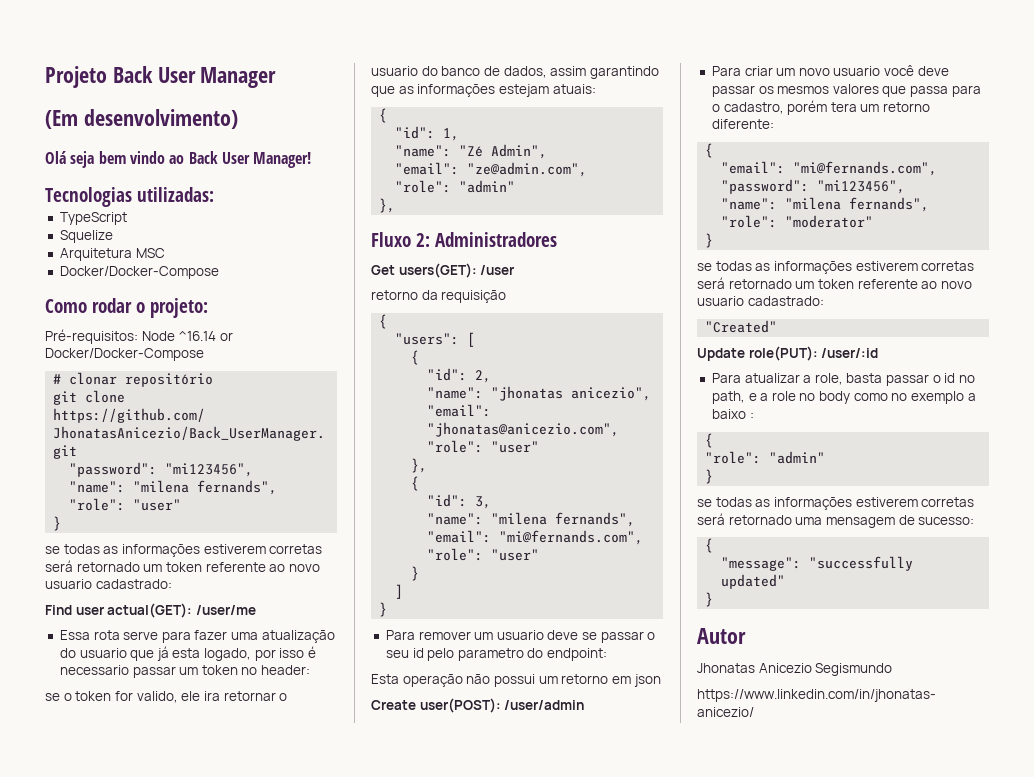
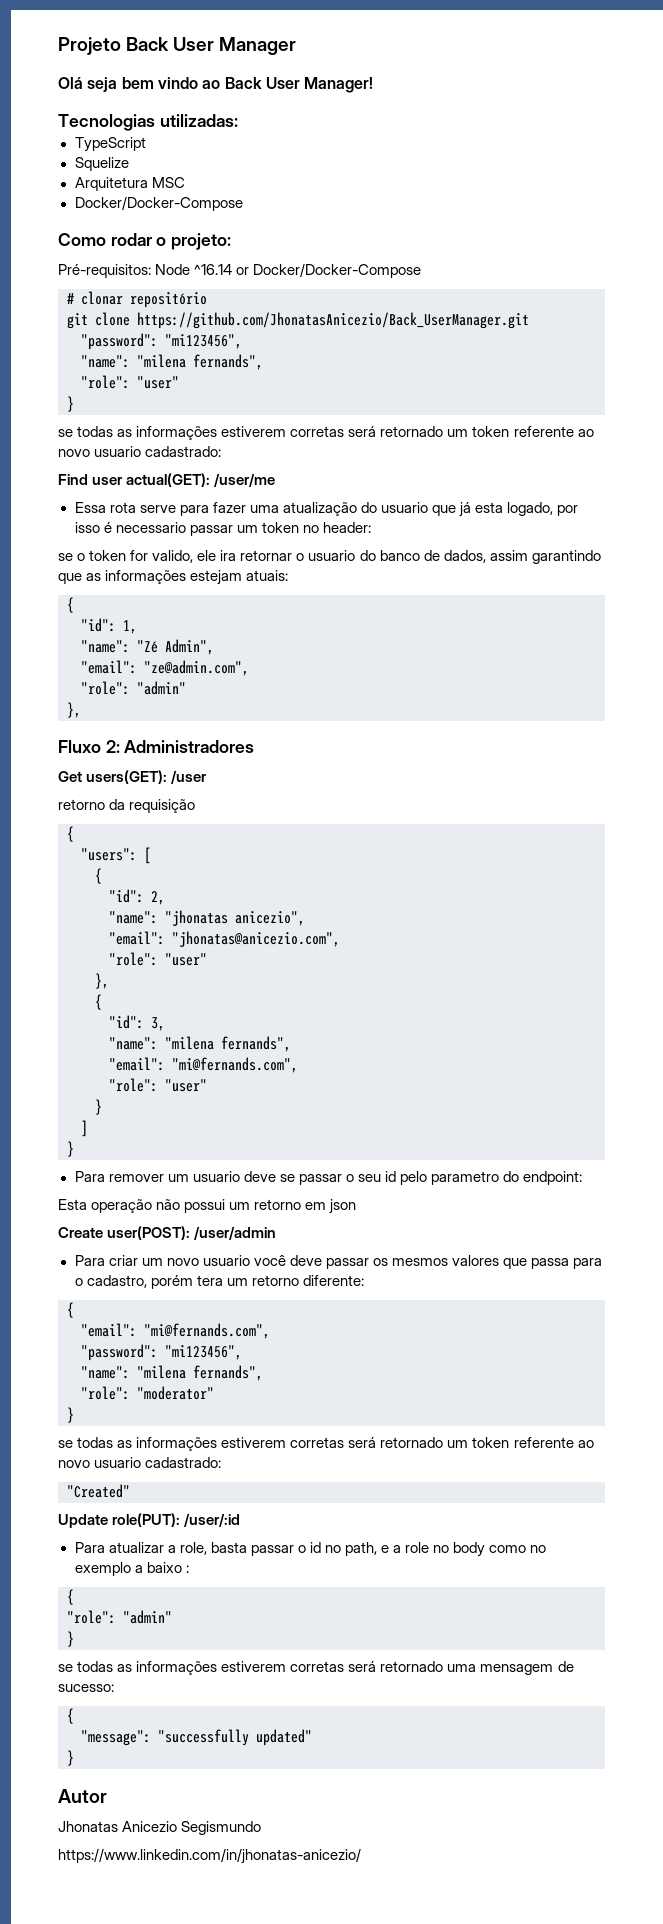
- (Em desenvolvimento)

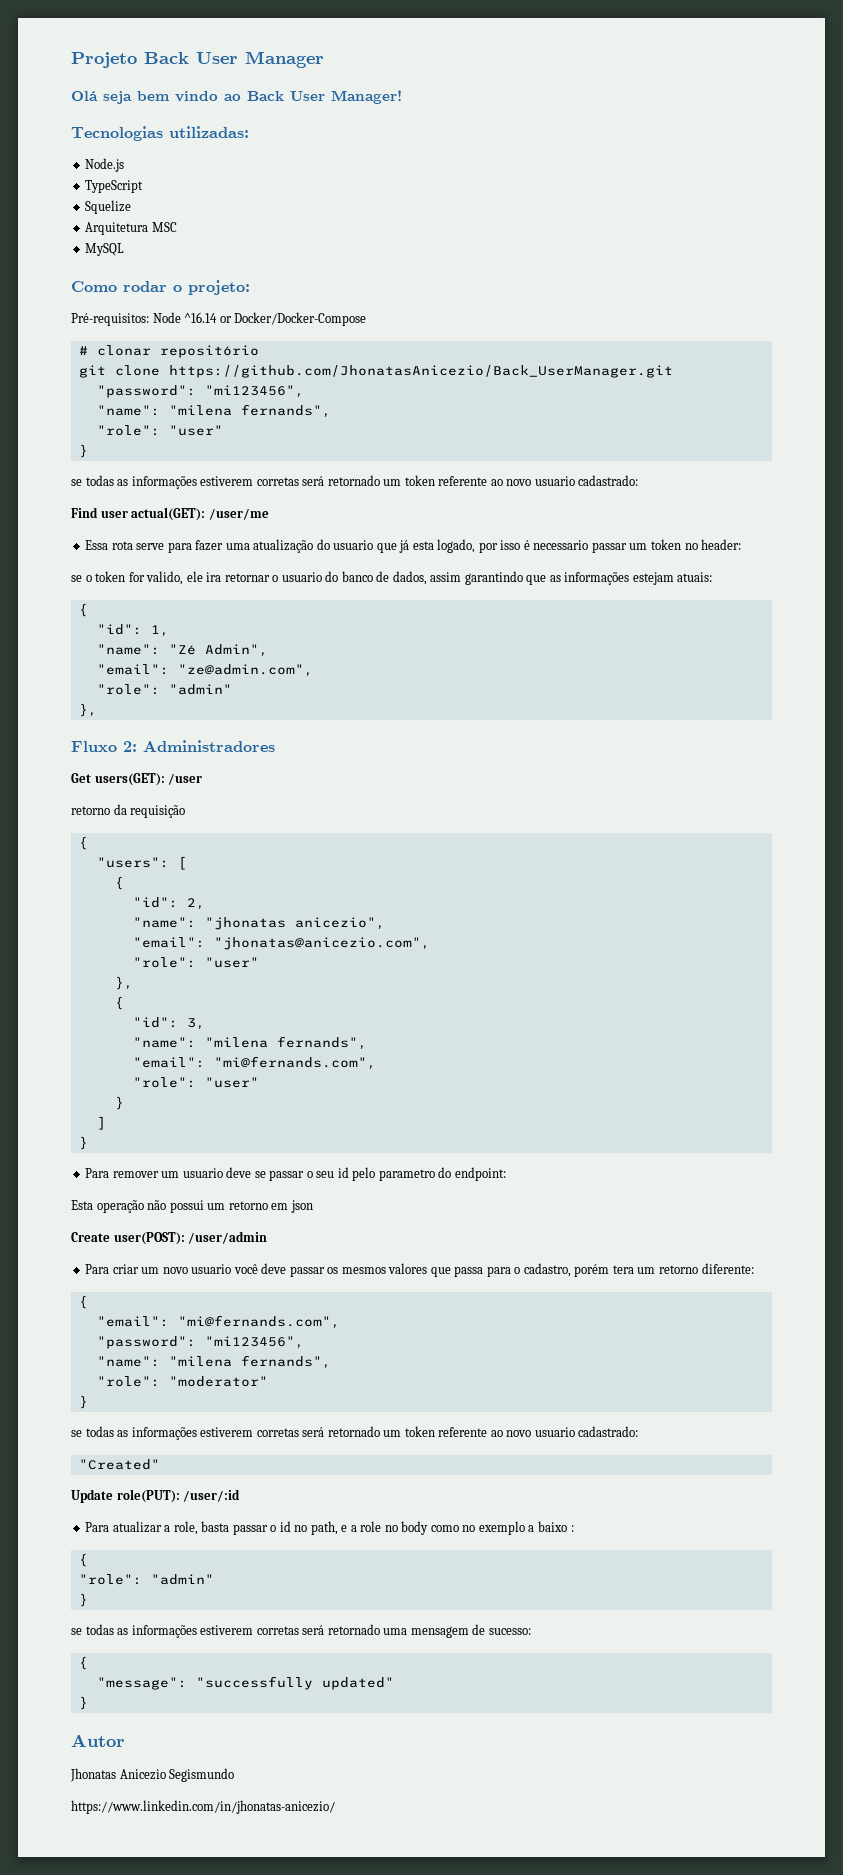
+ Node.js
  Arquitetura MSC
- Docker/Docker-Compose
+ MySQL

